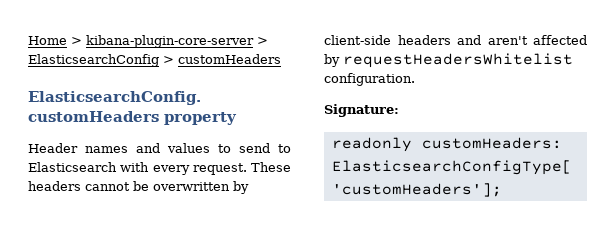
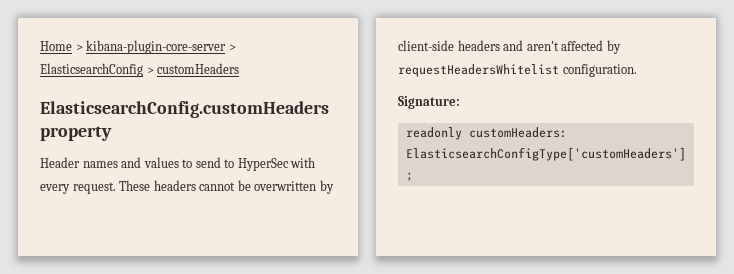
- Header names and values to send to Elasticsearch with every request.
+ Header names and values to send to HyperSec with every request.

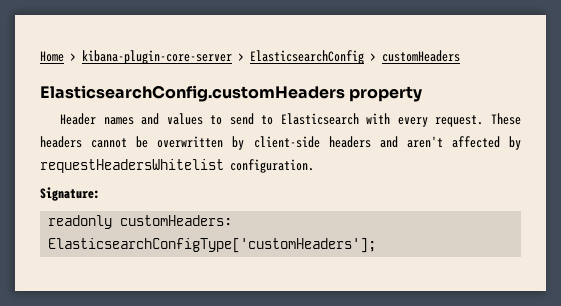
- Header names and values to send to HyperSec with every request.
+ Header names and values to send to Elasticsearch with every request.

